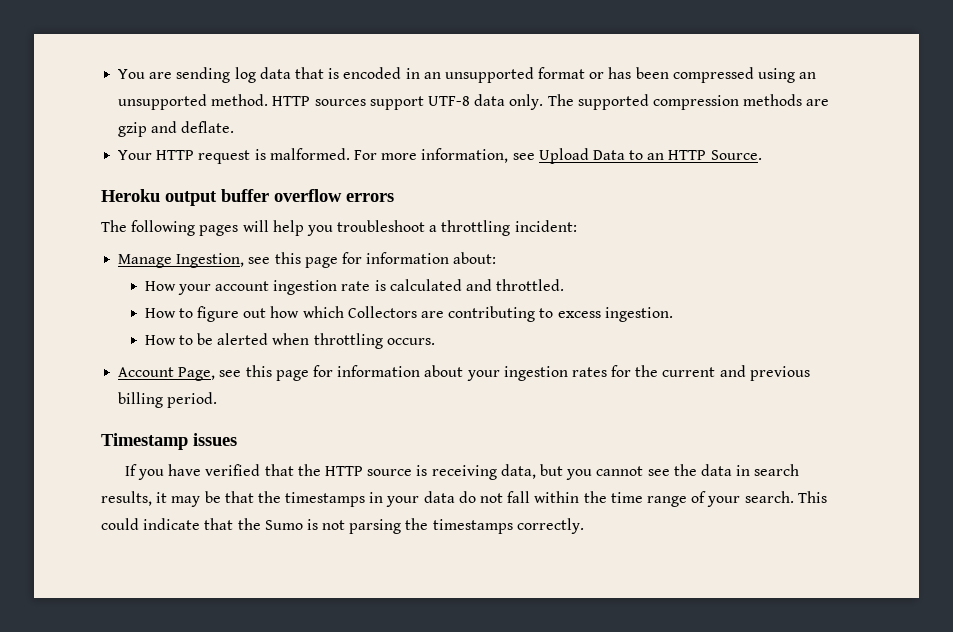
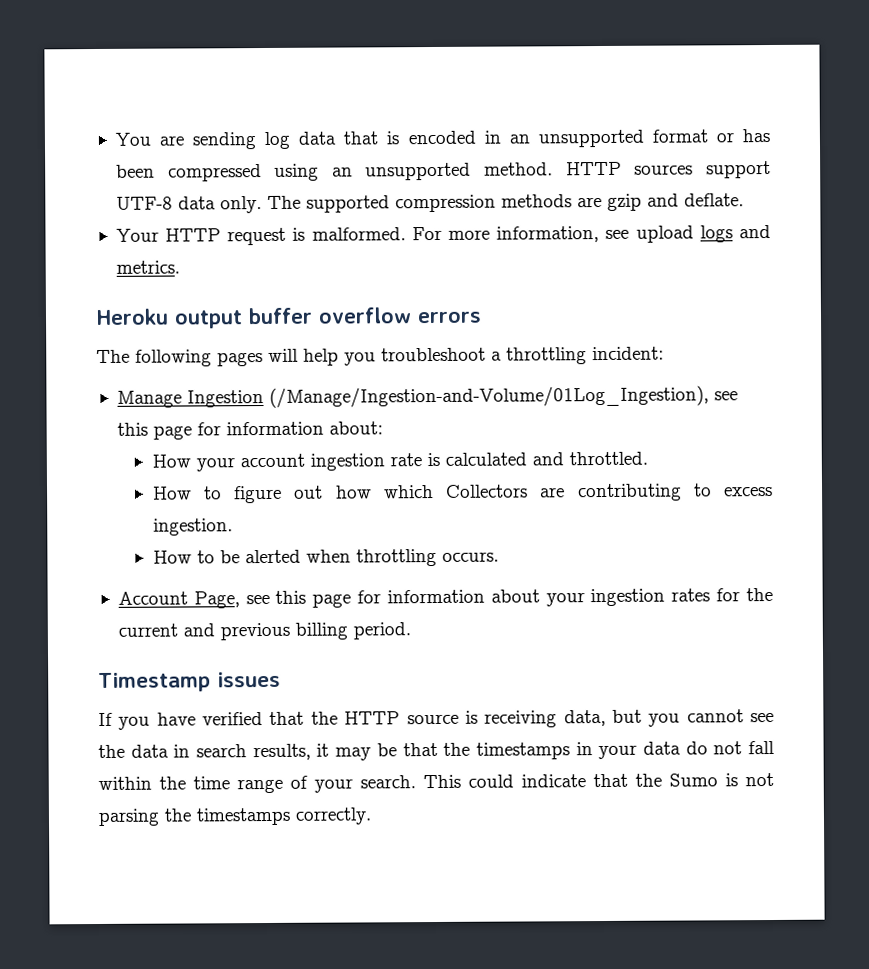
- For more information, see Upload Data to an HTTP Source.
+ For more information, see upload logs and metrics.
- Manage Ingestion, see this page for information about:
+ Manage Ingestion (/Manage/Ingestion-and-Volume/01Log_Ingestion), see this page for information about:

